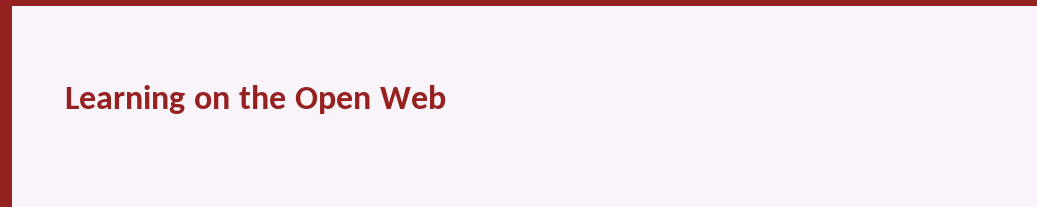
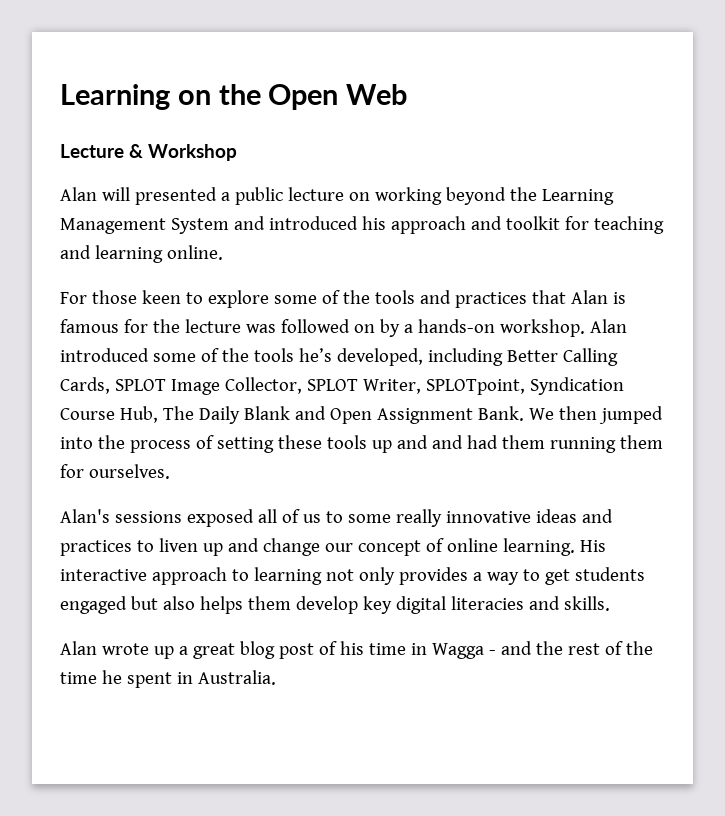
+ Lecture & Workshop
+ Alan will presented a public lecture on working beyond the Learning Management System and introduced his approach and toolkit for teaching and learning online.
+ For those keen to explore some of the tools and practices that Alan is famous for the lecture was followed on by a hands-on workshop. Alan introduced some of the tools he’s developed, including Better Calling Cards, SPLOT Image Collector, SPLOT Writer, SPLOTpoint, Syndication Course Hub, The Daily Blank and Open Assignment Bank. We then jumped into the process of setting these tools up and and had them running them for ourselves.
+ Alan's sessions exposed all of us to some really innovative ideas and practices to liven up and change our concept of online learning. His interactive approach to learning not only provides a way to get students engaged but also helps them develop key digital literacies and skills.
+ Alan wrote up a great blog post of his time in Wagga - and the rest of the time he spent in Australia.

